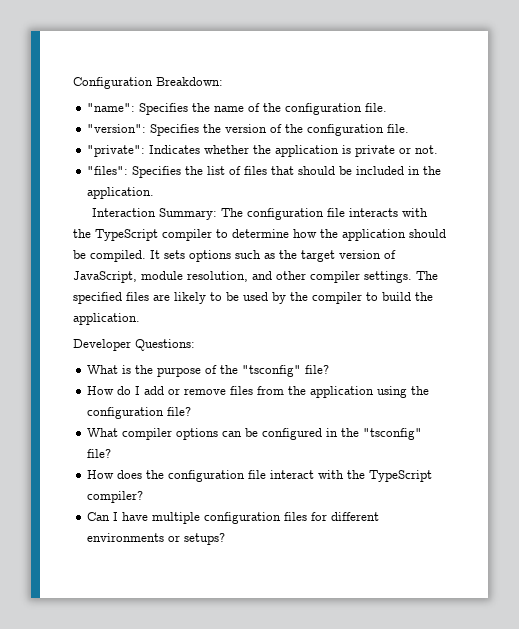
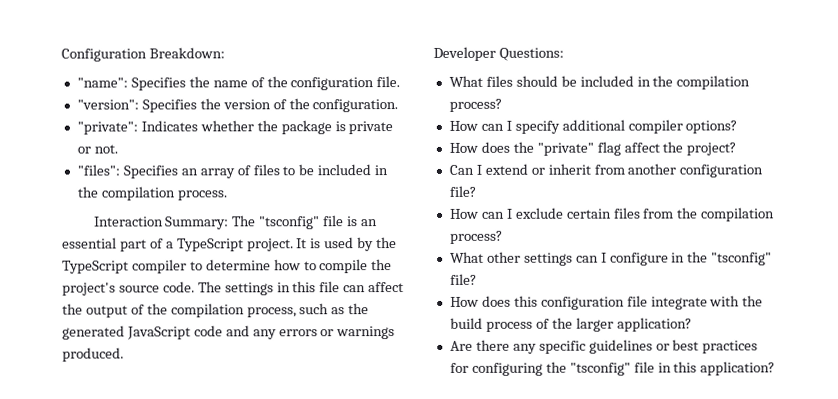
- "version": Specifies the version of the configuration file.
+ "version": Specifies the version of the configuration.
- "private": Indicates whether the application is private or not.
+ "private": Indicates whether the package is private or not.
- "files": Specifies the list of files that should be included in the application.
+ "files": Specifies an array of files to be included in the compilation process.
- Interaction Summary: The configuration file interacts with the TypeScript compiler to determine how the application should be compiled. It sets options such as the target version of JavaScript, module resolution, and other compiler settings. The specified files are likely to be used by the compiler to build the application.
+ Interaction Summary: The "tsconfig" file is an essential part of a TypeScript project. It is used by the TypeScript compiler to determine how to compile the project's source code. The settings in this file can affect the output of the compilation process, such as the generated JavaScript code and any errors or warnings produced.
  Developer Questions:
- What is the purpose of the "tsconfig" file?
- How do I add or remove files from the application using the configuration file?
- What compiler options can be configured in the "tsconfig" file?
+ What files should be included in the compilation process?
+ How can I specify additional compiler options?
+ How does the "private" flag affect the project?
+ Can I extend or inherit from another configuration file?
+ How can I exclude certain files from the compilation process?
+ What other settings can I configure in the "tsconfig" file?
- How does the configuration file interact with the TypeScript compiler?
- Can I have multiple configuration files for different environments or setups?
+ How does this configuration file integrate with the build process of the larger application?
+ Are there any specific guidelines or best practices for configuring the "tsconfig" file in this application?

